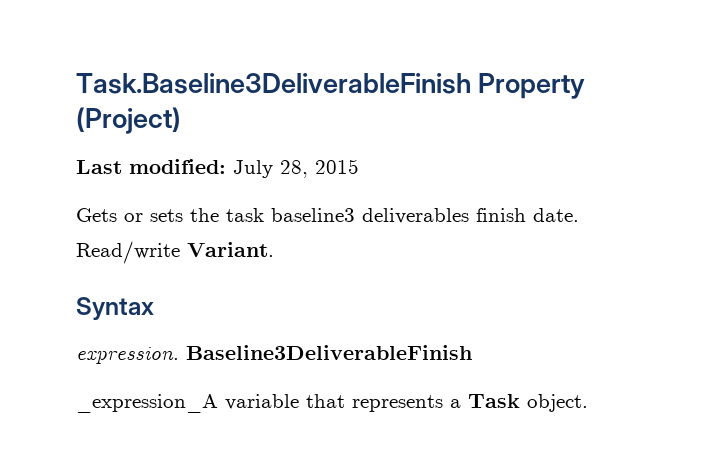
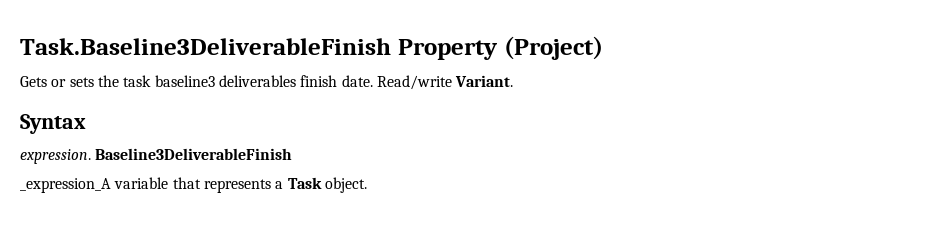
- Last modified: July 28, 2015

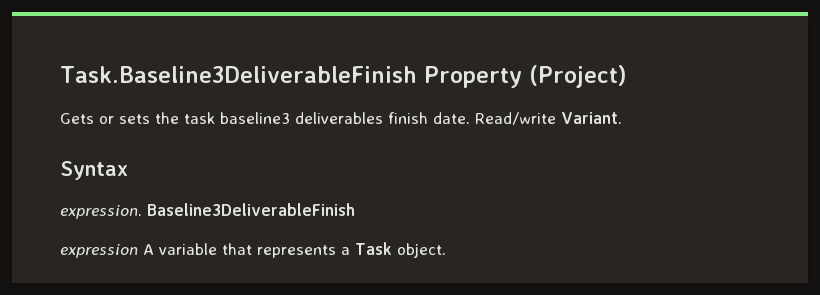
- _expression_A variable that represents a Task object.
+ expression A variable that represents a Task object.

